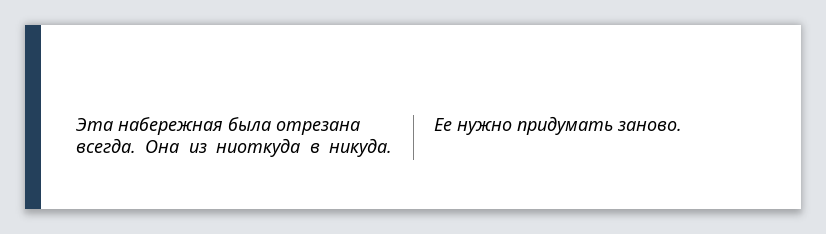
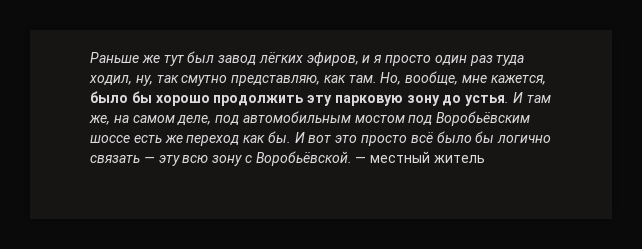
- Эта набережная была отрезана всегда. Она из ниоткуда в никуда. Ее нужно придумать заново.
+ Раньше же тут был завод лёгких эфиров, и я просто один раз туда ходил, ну, так смутно представляю, как там. Но, вообще, мне кажется, было бы хорошо продолжить эту парковую зону до устья. И там же, на самом деле, под автомобильным мостом под Воробьёвским шоссе есть же переход как бы. И вот это просто всё было бы логично связать — эту всю зону с Воробьёвской. — местный житель

